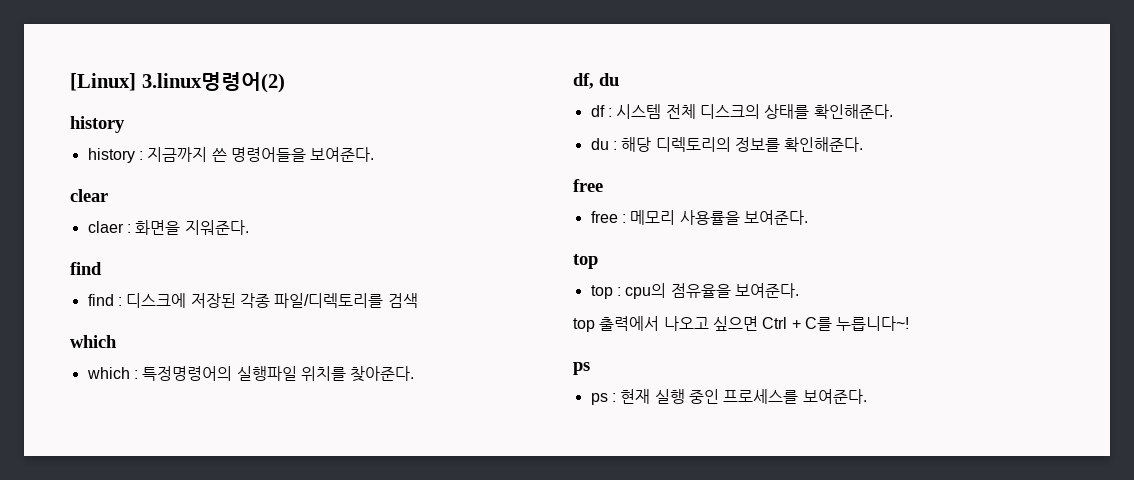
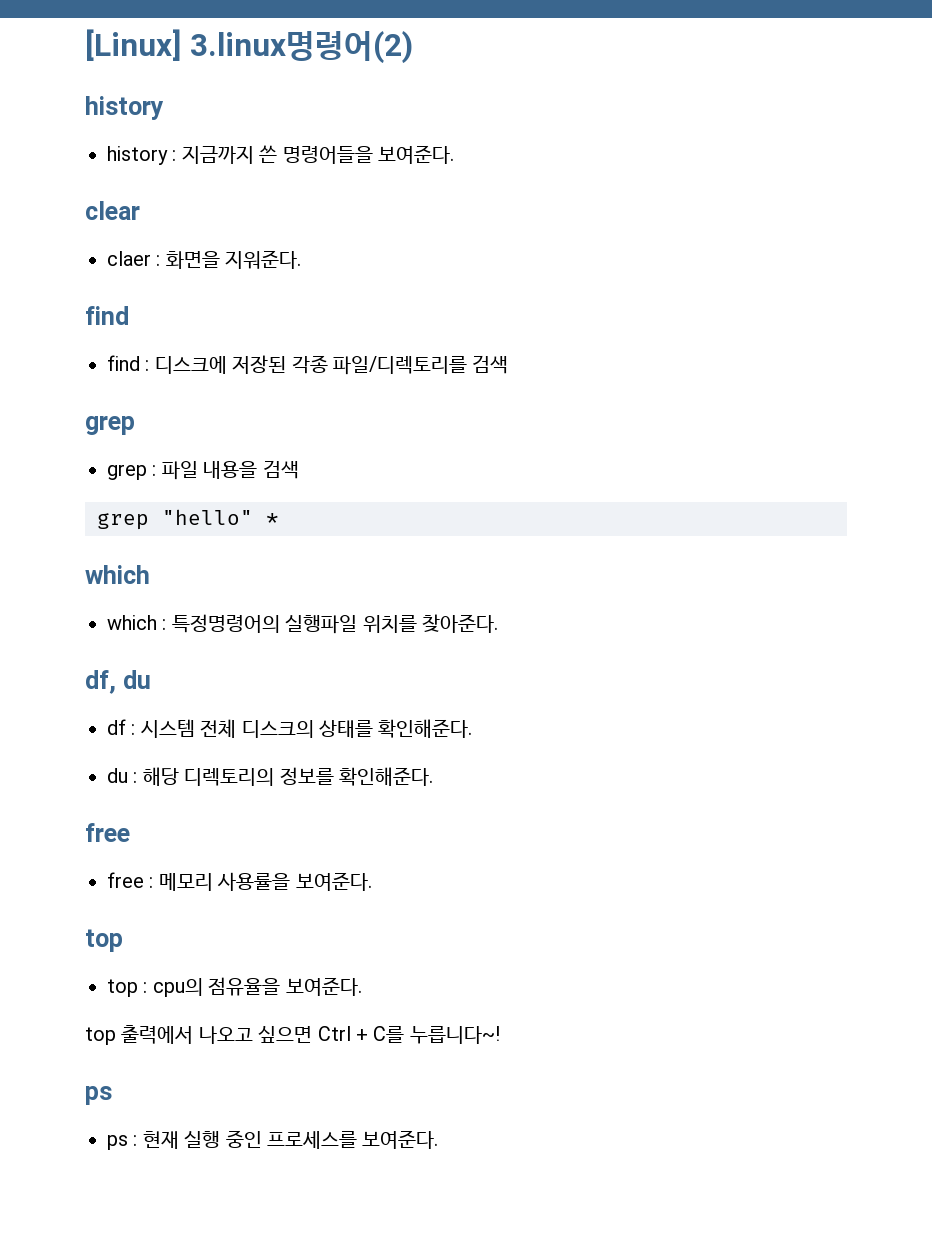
  find : 디스크에 저장된 각종 파일/디렉토리를 검색
+ grep
+ grep : 파일 내용을 검색
+ grep "hello" *

